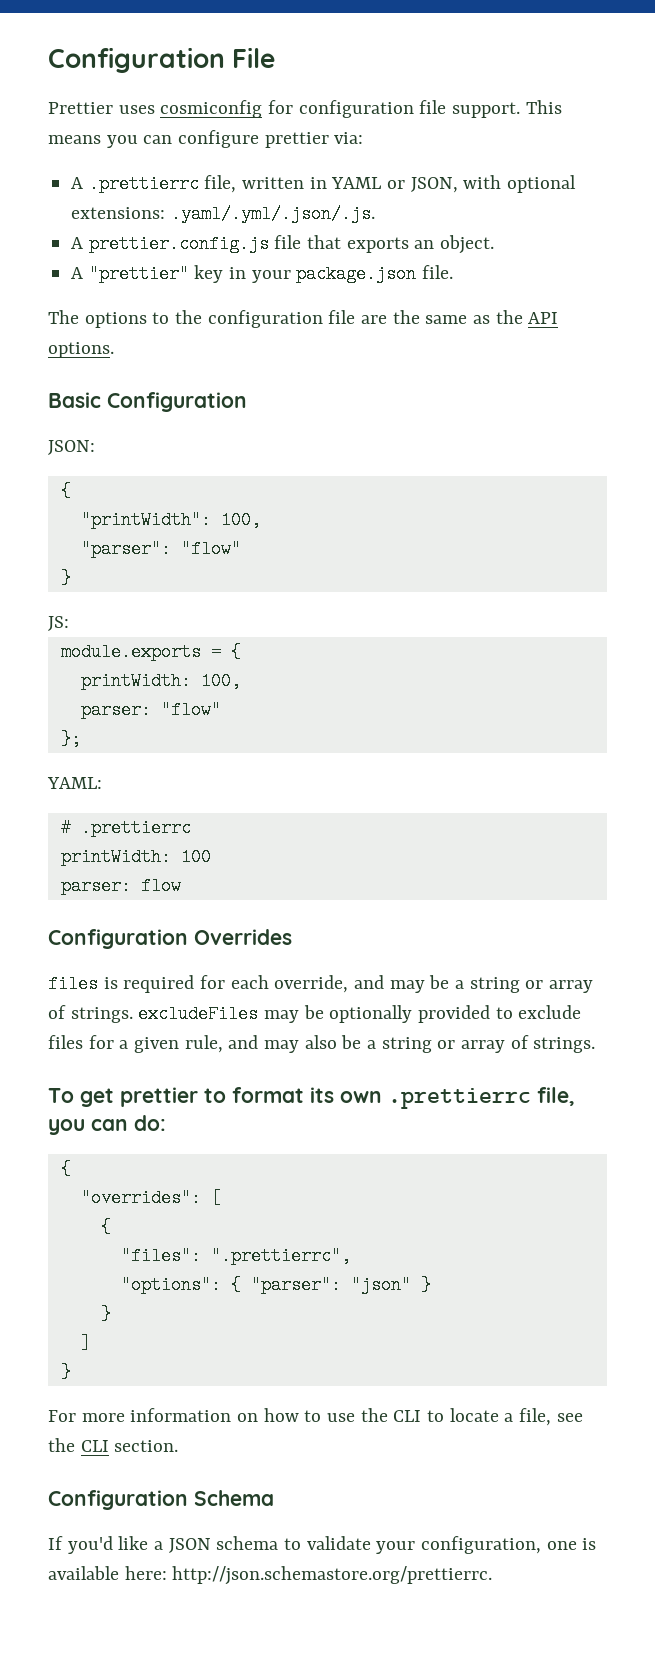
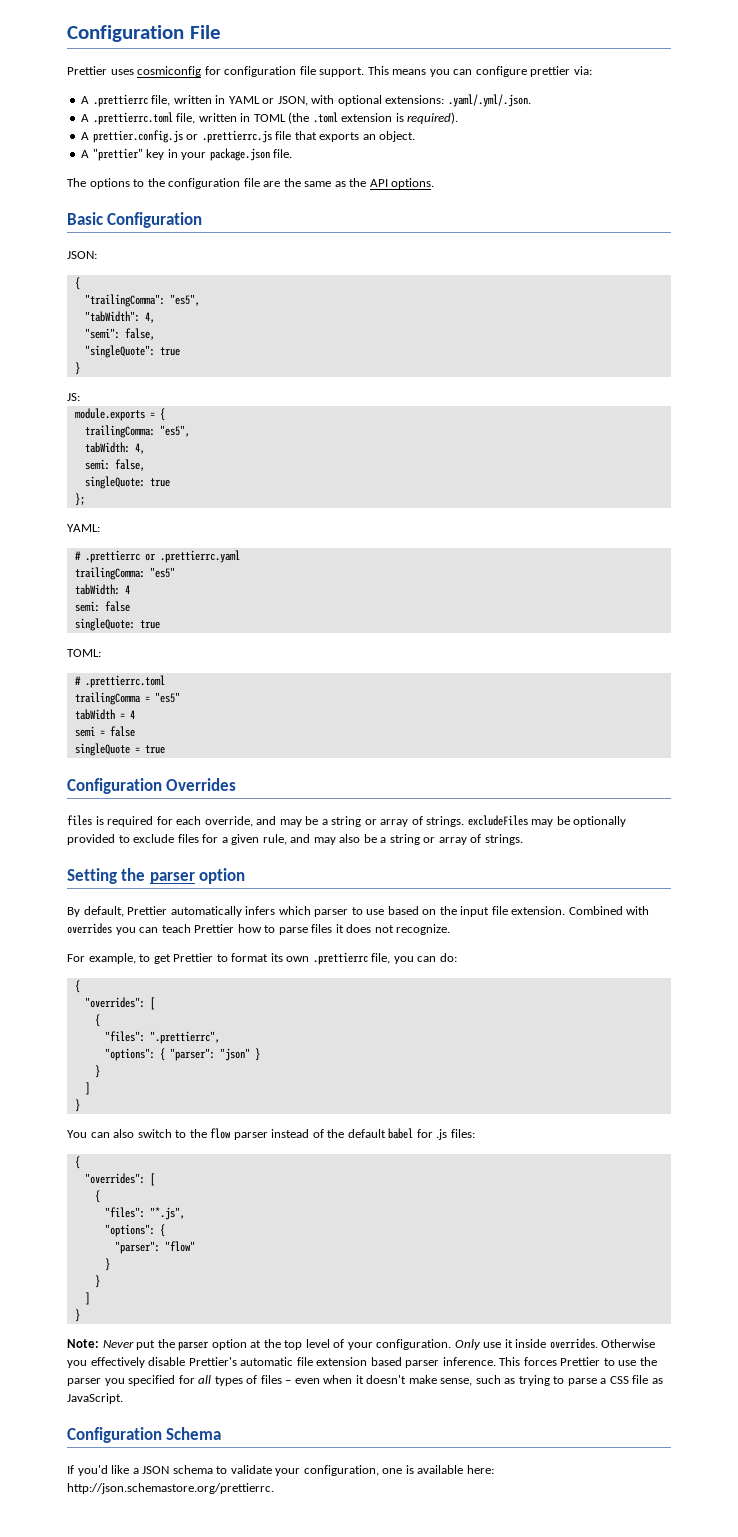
- A .prettierrc file, written in YAML or JSON, with optional extensions: .yaml/.yml/.json/.js.
+ A .prettierrc file, written in YAML or JSON, with optional extensions: .yaml/.yml/.json.
+ A .prettierrc.toml file, written in TOML (the .toml extension is required).
- A prettier.config.js file that exports an object.
+ A prettier.config.js or .prettierrc.js file that exports an object.
- "printWidth": 100,
- "parser": "flow"
+ "trailingComma": "es5",
+ "tabWidth": 4,
+ "semi": false,
+ "singleQuote": true
- printWidth: 100,
- parser: "flow"
+ trailingComma: "es5",
+ tabWidth: 4,
+ semi: false,
+ singleQuote: true
  };
  YAML:
- # .prettierrc
- printWidth: 100
- parser: flow
+ # .prettierrc or .prettierrc.yaml
+ trailingComma: "es5"
+ tabWidth: 4
+ semi: false
+ singleQuote: true
+ TOML:
+ # .prettierrc.toml
+ trailingComma = "es5"
+ tabWidth = 4
+ semi = false
+ singleQuote = true
- To get prettier to format its own .prettierrc file, you can do:
+ Setting the parser option
+ By default, Prettier automatically infers which parser to use based on the input file extension. Combined with overrides you can teach Prettier how to parse files it does not recognize.
+ For example, to get Prettier to format its own .prettierrc file, you can do:
- For more information on how to use the CLI to locate a file, see the CLI section.
+ You can also switch to the flow parser instead of the default babel for .js files:
+ {
+ "overrides": [
+ {
+ "files": "*.js",
+ "options": {
+ "parser": "flow"
+ }
+ }
+ ]
+ }
+ Note: Never put the parser option at the top level of your configuration. Only use it inside overrides. Otherwise you effectively disable Prettier's automatic file extension based parser inference. This forces Prettier to use the parser you specified for all types of files – even when it doesn't make sense, such as trying to parse a CSS file as JavaScript.

